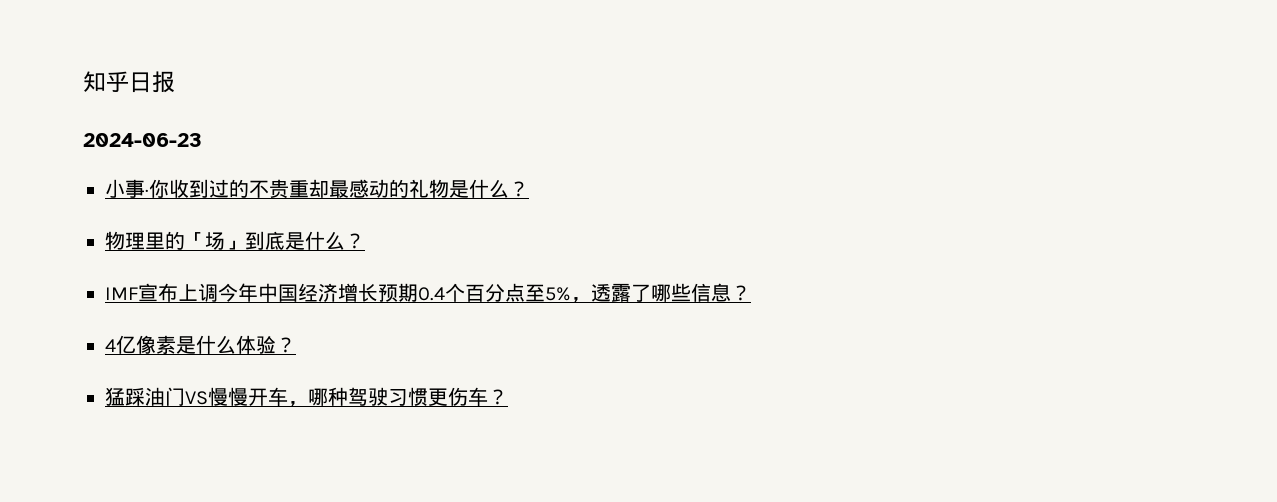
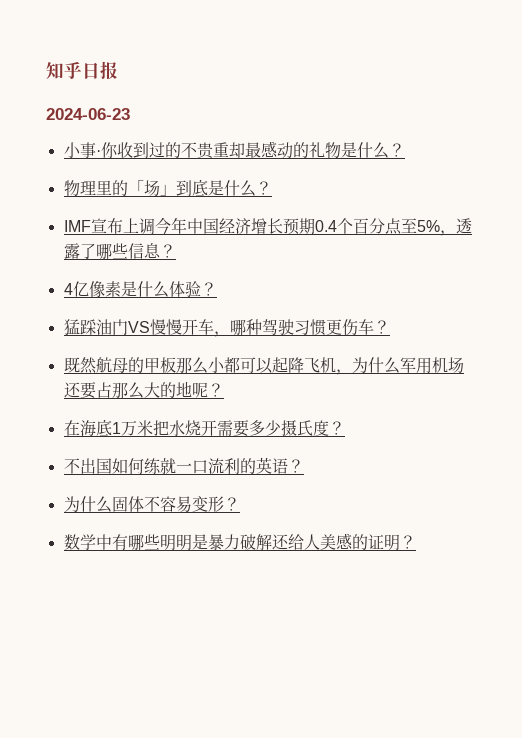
+ 既然航母的甲板那么小都可以起降飞机，为什么军用机场还要占那么大的地呢？
+ 在海底1万米把水烧开需要多少摄氏度？
+ 不出国如何练就一口流利的英语？
+ 为什么固体不容易变形？
+ 数学中有哪些明明是暴力破解还给人美感的证明？

